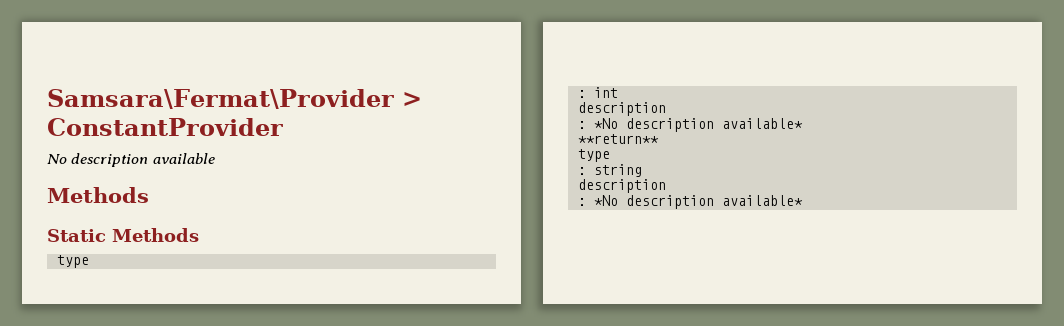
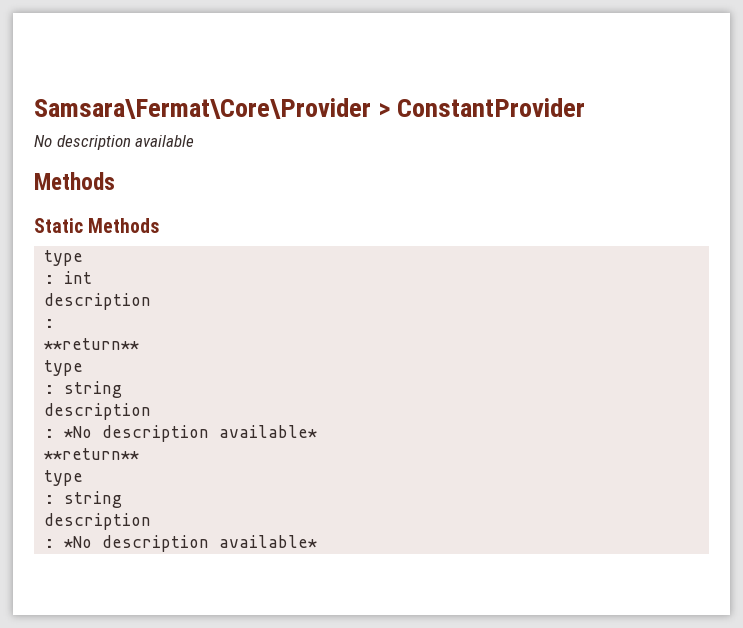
- Samsara\Fermat\Provider > ConstantProvider
+ Samsara\Fermat\Core\Provider > ConstantProvider
  : int
+ description
+ :
+ **return**
+ type
+ : string

